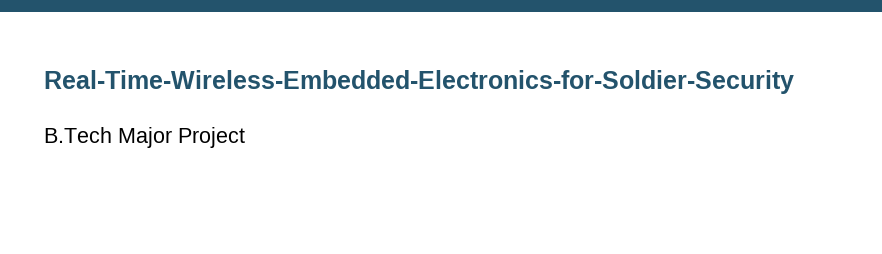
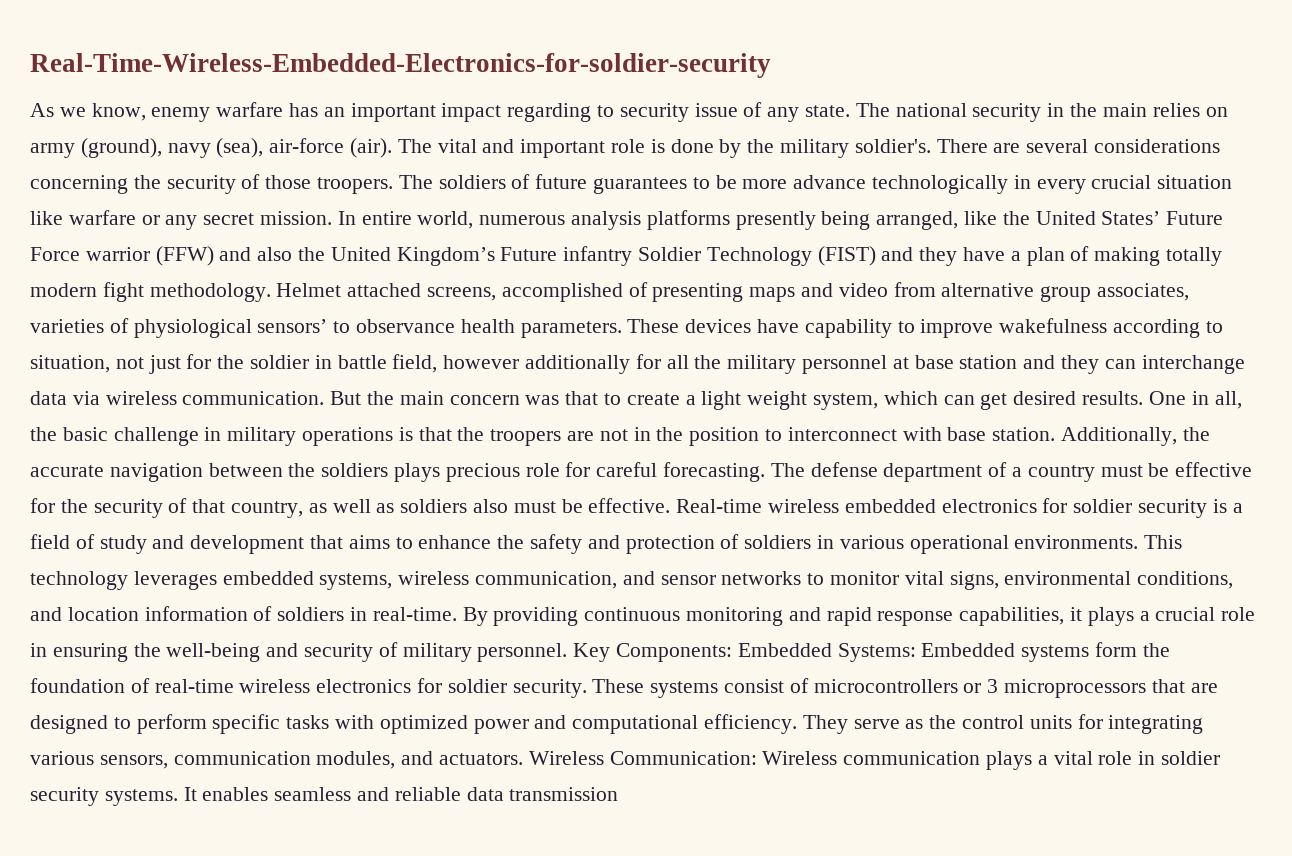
- Real-Time-Wireless-Embedded-Electronics-for-Soldier-Security
- B.Tech Major Project
+ Real-Time-Wireless-Embedded-Electronics-for-soldier-security
+ As we know, enemy warfare has an important impact regarding to security issue of any state. The national security in the main relies on army (ground), navy (sea), air-force (air). The vital and important role is done by the military soldier's. There are several considerations concerning the security of those troopers. The soldiers of future guarantees to be more advance technologically in every crucial situation like warfare or any secret mission. In entire world, numerous analysis platforms presently being arranged, like the United States’ Future Force warrior (FFW) and also the United Kingdom’s Future infantry Soldier Technology (FIST) and they have a plan of making totally modern fight methodology. Helmet attached screens, accomplished of presenting maps and video from alternative group associates, varieties of physiological sensors’ to observance health parameters. These devices have capability to improve wakefulness according to situation, not just for the soldier in battle field, however additionally for all the military personnel at base station and they can interchange data via wireless communication. But the main concern was that to create a light weight system, which can get desired results. One in all, the basic challenge in military operations is that the troopers are not in the position to interconnect with base station. Additionally, the accurate navigation between the soldiers plays precious role for careful forecasting. The defense department of a country must be effective for the security of that country, as well as soldiers also must be effective. Real-time wireless embedded electronics for soldier security is a field of study and development that aims to enhance the safety and protection of soldiers in various operational environments. This technology leverages embedded systems, wireless communication, and sensor networks to monitor vital signs, environmental conditions, and location information of soldiers in real-time. By providing continuous monitoring and rapid response capabilities, it plays a crucial role in ensuring the well-being and security of military personnel. Key Components: Embedded Systems: Embedded systems form the foundation of real-time wireless electronics for soldier security. These systems consist of microcontrollers or 3 microprocessors that are designed to perform specific tasks with optimized power and computational efficiency. They serve as the control units for integrating various sensors, communication modules, and actuators. Wireless Communication: Wireless communication plays a vital role in soldier security systems. It enables seamless and reliable data transmission

